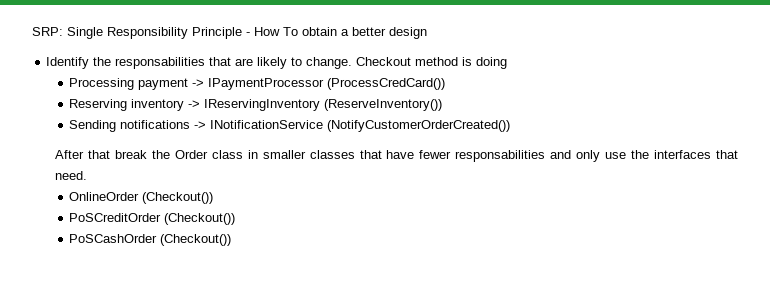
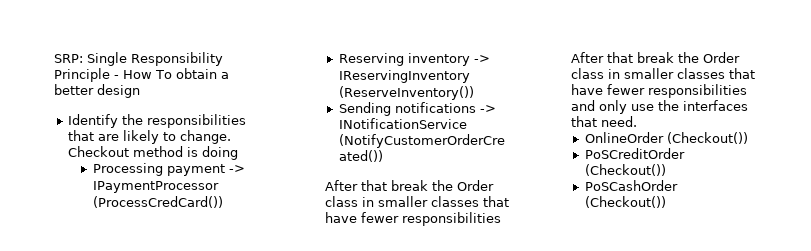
- Identify the responsabilities that are likely to change.
+ Identify the responsibilities that are likely to change.
- After that break the Order class in smaller classes that have fewer responsabilities and only use the interfaces that need.
+ After that break the Order class in smaller classes that have fewer responsibilities After that break the Order class in smaller classes that have fewer responsibilities and only use the interfaces that need.

